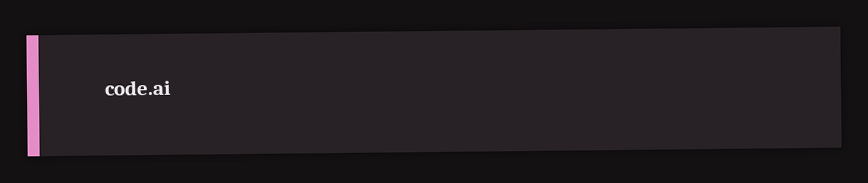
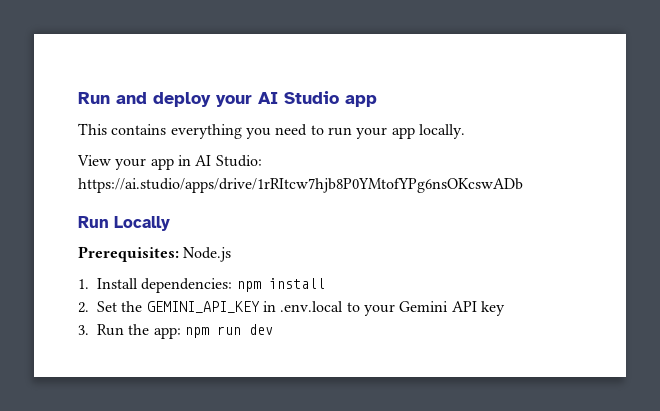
- code.ai
+ Run and deploy your AI Studio app
+ This contains everything you need to run your app locally.
+ View your app in AI Studio: https://ai.studio/apps/drive/1rRItcw7hjb8P0YMtofYPg6nsOKcswADb
+ Run Locally
+ Prerequisites: Node.js
+ 1. Install dependencies: npm install
+ 2. Set the GEMINI_API_KEY in .env.local to your Gemini API key
+ 3. Run the app: npm run dev

